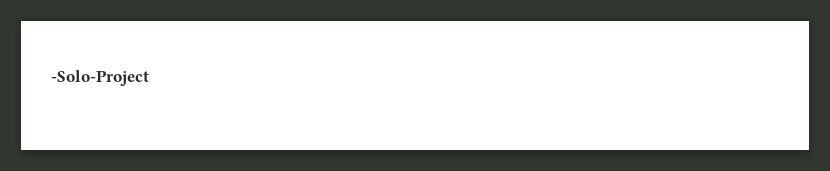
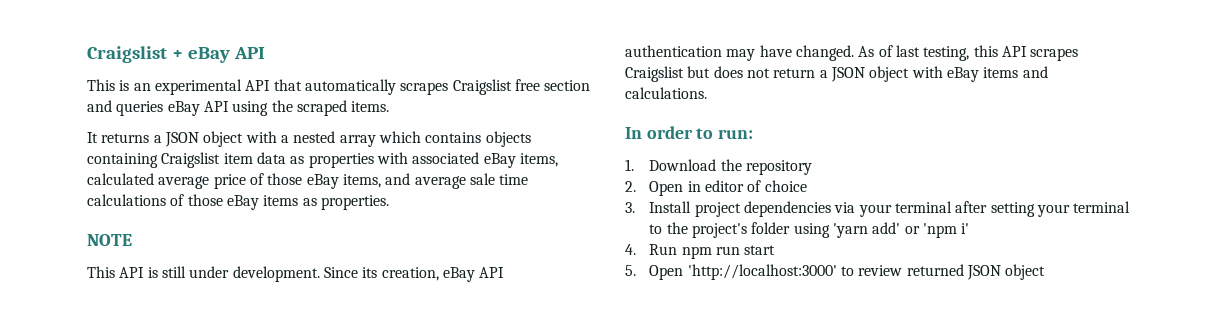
- -Solo-Project
+ Craigslist + eBay API
+ This is an experimental API that automatically scrapes Craigslist free section and queries eBay API using the scraped items.
+ It returns a JSON object with a nested array which contains objects containing Craigslist item data as properties with associated eBay items, calculated average price of those eBay items, and average sale time calculations of those eBay items as properties.
+ NOTE
+ This API is still under development. Since its creation, eBay API authentication may have changed. As of last testing, this API scrapes Craigslist but does not return a JSON object with eBay items and calculations.
+ In order to run:
+ 1. Download the repository
+ 2. Open in editor of choice
+ 3. Install project dependencies via your terminal after setting your terminal to the project's folder using 'yarn add' or 'npm i'
+ 4. Run npm run start
+ 5. Open 'http://localhost:3000' to review returned JSON object

